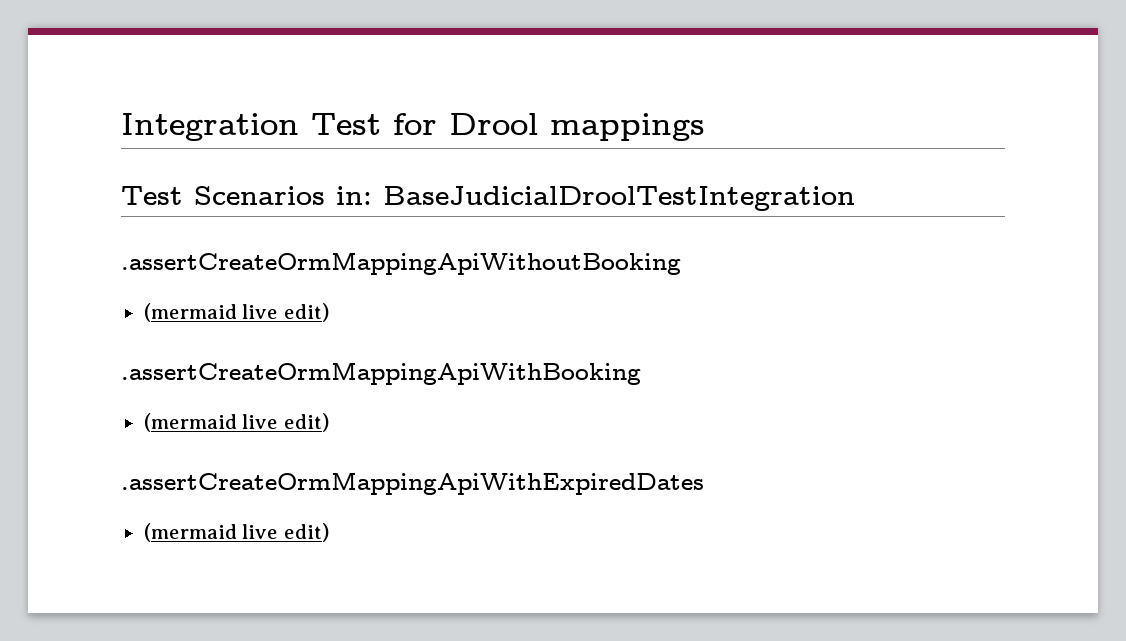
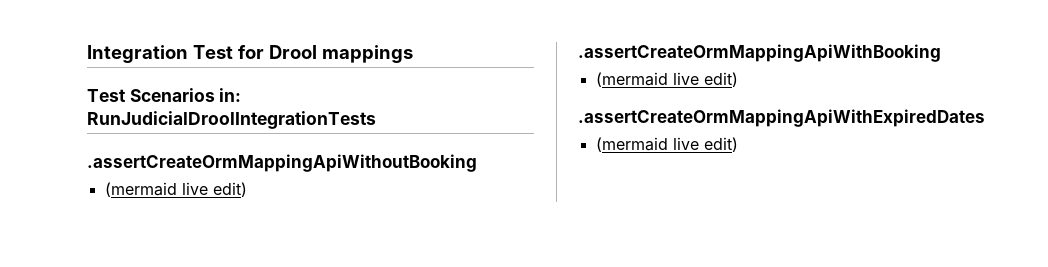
- Test Scenarios in: BaseJudicialDroolTestIntegration
+ Test Scenarios in: RunJudicialDroolIntegrationTests

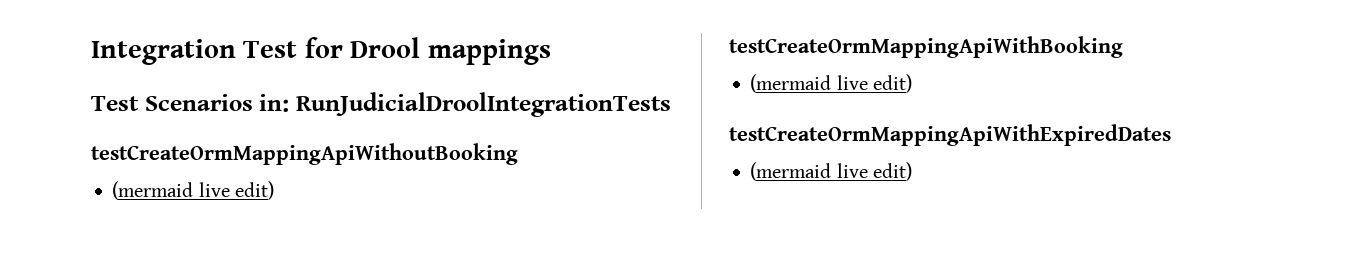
- .assertCreateOrmMappingApiWithoutBooking
+ testCreateOrmMappingApiWithoutBooking
  (mermaid live edit)
- .assertCreateOrmMappingApiWithBooking
+ testCreateOrmMappingApiWithBooking
  (mermaid live edit)
- .assertCreateOrmMappingApiWithExpiredDates
+ testCreateOrmMappingApiWithExpiredDates

